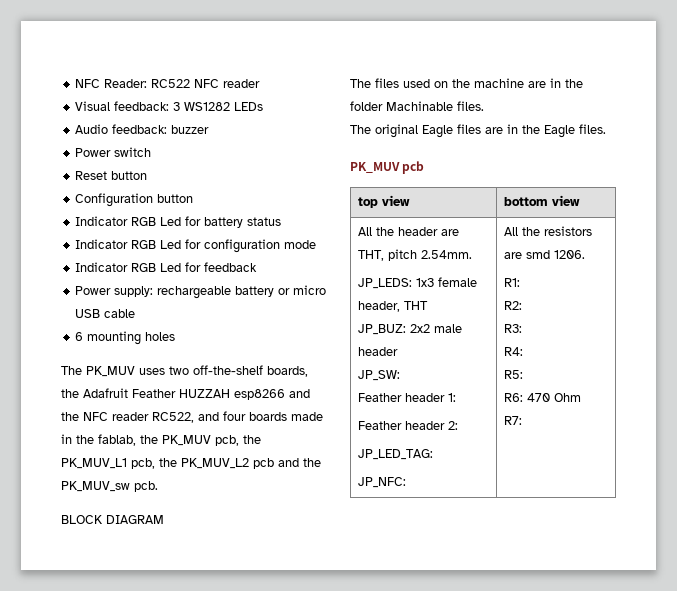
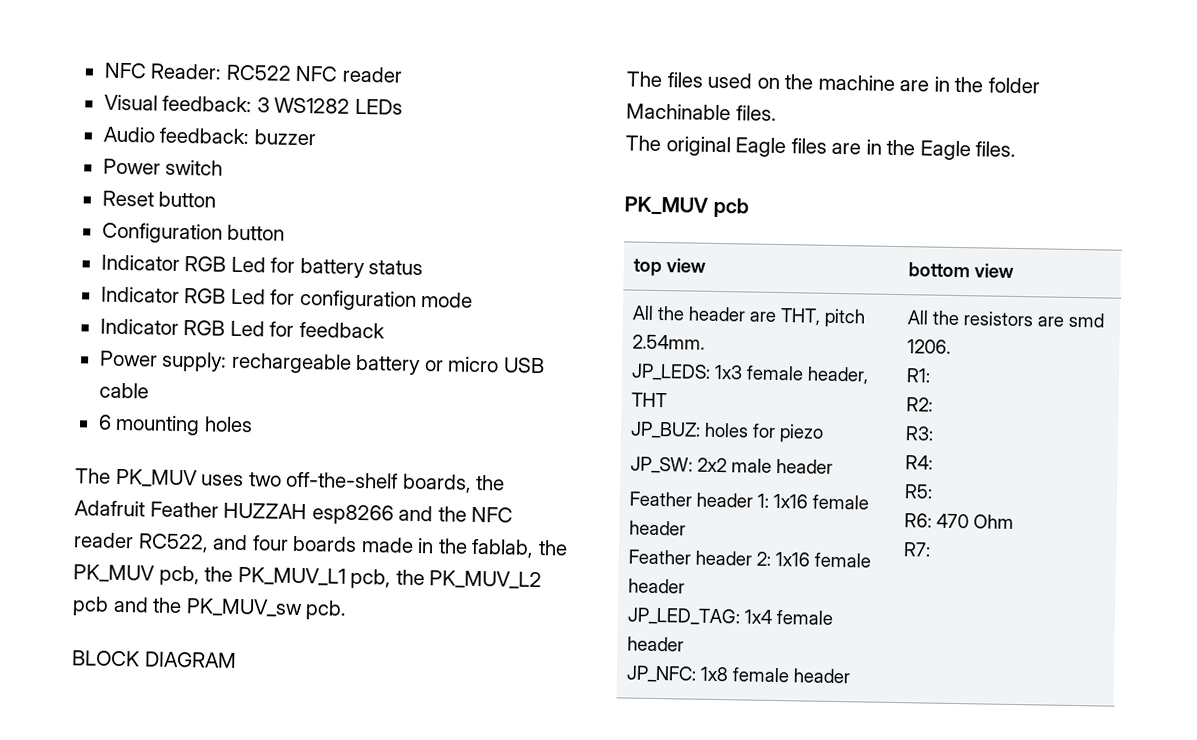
- JP_BUZ: 2x2 male header
+ JP_BUZ: holes for piezo
+ JP_SW: 2x2 male header
- JP_SW:
- Feather header 1:
+ Feather header 1: 1x16 female header
- Feather header 2:
- JP_LED_TAG:
- JP_NFC:
+ Feather header 2: 1x16 female header
+ JP_LED_TAG: 1x4 female header
+ JP_NFC: 1x8 female header

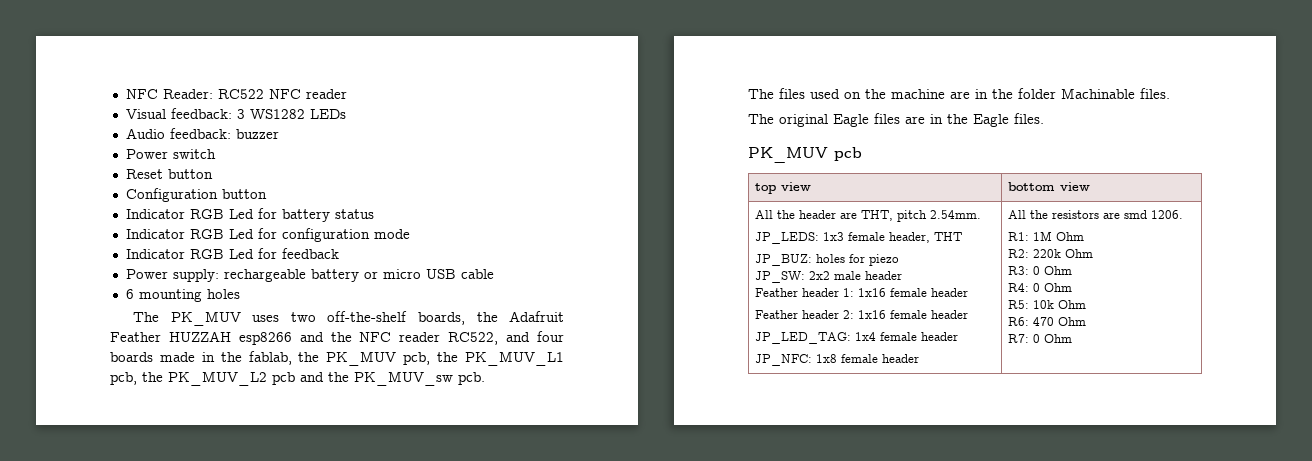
- BLOCK DIAGRAM
- R1:
+ R1: 1M Ohm
- R2:
+ R2: 220k Ohm
- R3:
+ R3: 0 Ohm
- R4:
+ R4: 0 Ohm
- R5:
+ R5: 10k Ohm
- R7:
+ R7: 0 Ohm

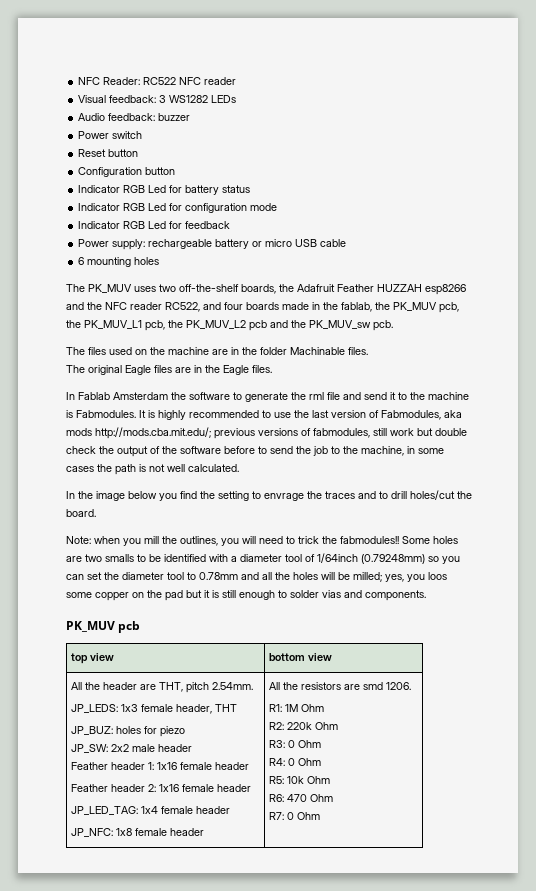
+ In Fablab Amsterdam the software to generate the rml file and send it to the machine is Fabmodules. It is highly recommended to use the last version of Fabmodules, aka mods http://mods.cba.mit.edu/; previous versions of fabmodules, still work but double check the output of the software before to send the job to the machine, in some cases the path is not well calculated.
+ In the image below you find the setting to envrage the traces and to drill holes/cut the board.
+ Note: when you mill the outlines, you will need to trick the fabmodules!! Some holes are two smalls to be identified with a diameter tool of 1/64inch (0.79248mm) so you can set the diameter tool to 0.78mm and all the holes will be milled; yes, you loos some copper on the pad but it is still enough to solder vias and components.

